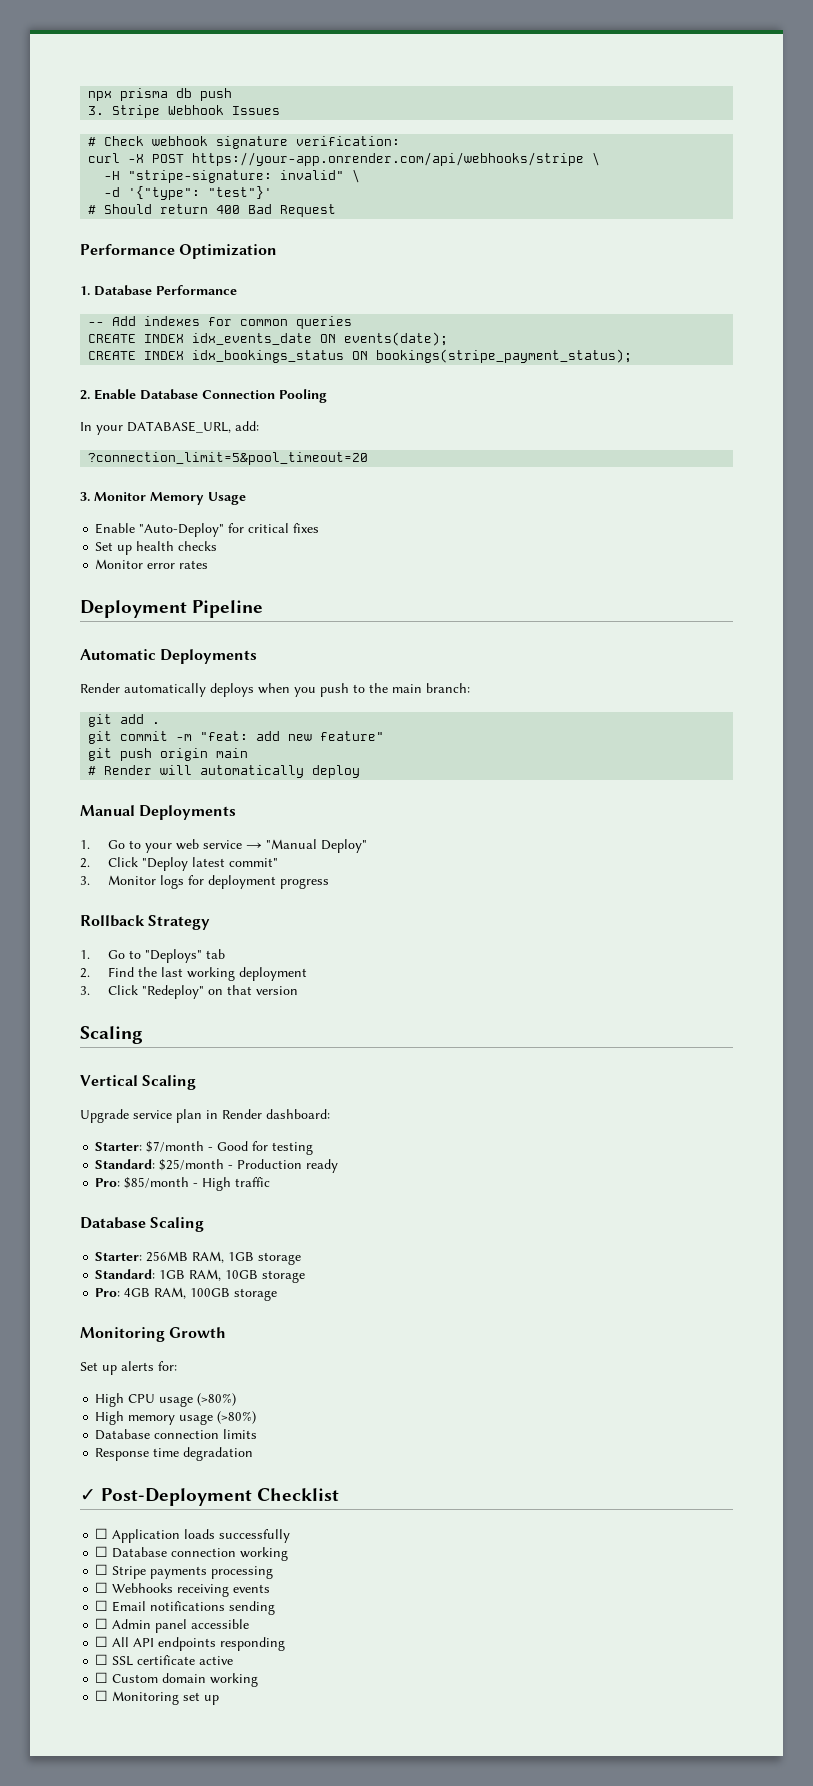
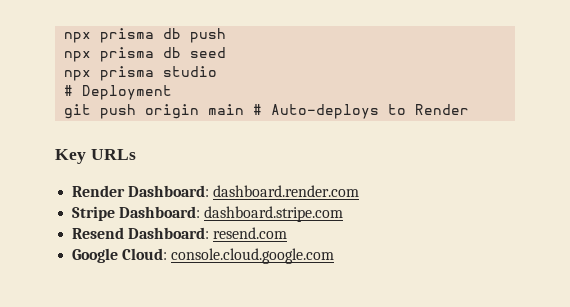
- 3. Stripe Webhook Issues
- # Check webhook signature verification:
- curl -X POST https://your-app.onrender.com/api/webhooks/stripe \
- -H "stripe-signature: invalid" \
- -d '{"type": "test"}'
- # Should return 400 Bad Request
- Performance Optimization
- 1. Database Performance
- -- Add indexes for common queries
- CREATE INDEX idx_events_date ON events(date);
- CREATE INDEX idx_bookings_status ON bookings(stripe_payment_status);
- 2. Enable Database Connection Pooling
- In your DATABASE_URL, add:
- ?connection_limit=5&pool_timeout=20
- 3. Monitor Memory Usage
- Enable "Auto-Deploy" for critical fixes
- Set up health checks
- Monitor error rates
- Deployment Pipeline
- Automatic Deployments
- Render automatically deploys when you push to the main branch:
- git add .
- git commit -m "feat: add new feature"
- git push origin main
- # Render will automatically deploy
- Manual Deployments
- 1. Go to your web service → "Manual Deploy"
- 2. Click "Deploy latest commit"
- 3. Monitor logs for deployment progress
- Rollback Strategy
- 1. Go to "Deploys" tab
- 2. Find the last working deployment
- 3. Click "Redeploy" on that version
- Scaling
- Vertical Scaling
- Upgrade service plan in Render dashboard:
- Starter: $7/month - Good for testing
- Standard: $25/month - Production ready
- Pro: $85/month - High traffic
- Database Scaling
- Starter: 256MB RAM, 1GB storage
- Standard: 1GB RAM, 10GB storage
- Pro: 4GB RAM, 100GB storage
- Monitoring Growth
- Set up alerts for:
- High CPU usage (>80%)
- High memory usage (>80%)
- Database connection limits
- Response time degradation
- ✓ Post-Deployment Checklist
- ☐ Application loads successfully
- ☐ Database connection working
- ☐ Stripe payments processing
- ☐ Webhooks receiving events
- ☐ Email notifications sending
- ☐ Admin panel accessible
- ☐ All API endpoints responding
- ☐ SSL certificate active
- ☐ Custom domain working
- ☐ Monitoring set up
+ npx prisma db seed
+ npx prisma studio
+ # Deployment
+ git push origin main # Auto-deploys to Render
+ Key URLs
+ Render Dashboard: dashboard.render.com
+ Stripe Dashboard: dashboard.stripe.com
+ Resend Dashboard: resend.com
+ Google Cloud: console.cloud.google.com

